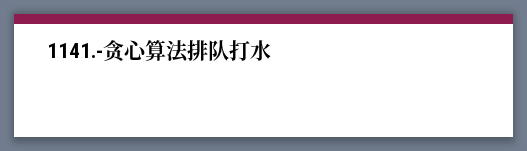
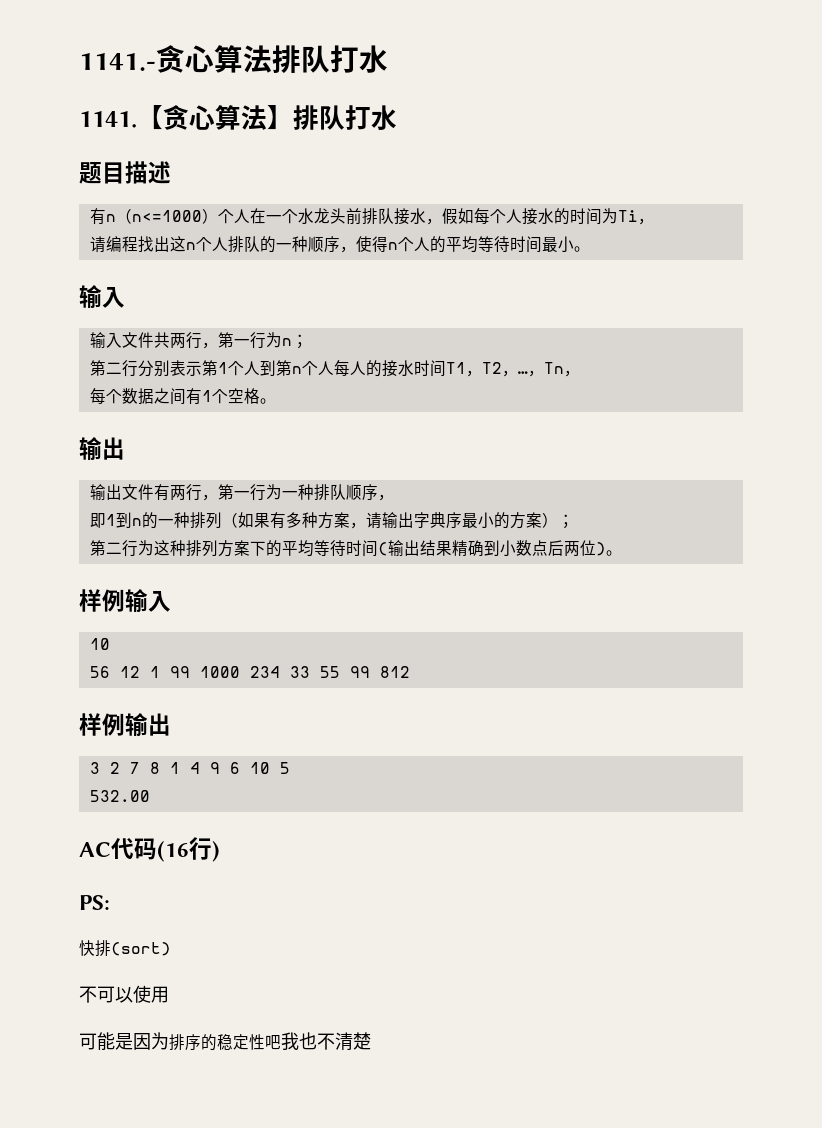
+ 1141.【贪心算法】排队打水
+ 题目描述
+ 有n（n<=1000）个人在一个水龙头前排队接水，假如每个人接水的时间为Ti，
+ 请编程找出这n个人排队的一种顺序，使得n个人的平均等待时间最小。
+ 输入
+ 输入文件共两行，第一行为n；
+ 第二行分别表示第1个人到第n个人每人的接水时间T1，T2，…，Tn，
+ 每个数据之间有1个空格。
+ 输出
+ 输出文件有两行，第一行为一种排队顺序，
+ 即1到n的一种排列（如果有多种方案，请输出字典序最小的方案）；
+ 第二行为这种排列方案下的平均等待时间(输出结果精确到小数点后两位)。
+ 样例输入
+ 10
+ 56 12 1 99 1000 234 33 55 99 812
+ 样例输出
+ 3 2 7 8 1 4 9 6 10 5
+ 532.00
+ AC代码(16行)
+ PS:
+ 快排(sort)
+ 不可以使用
+ 可能是因为排序的稳定性吧我也不清楚

